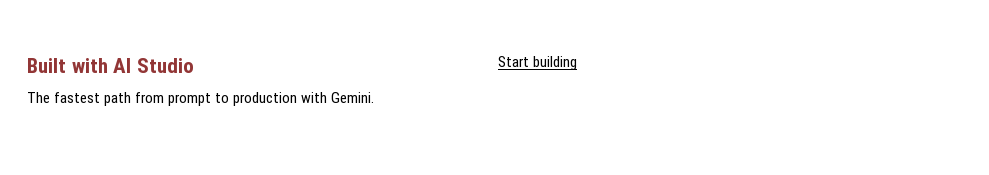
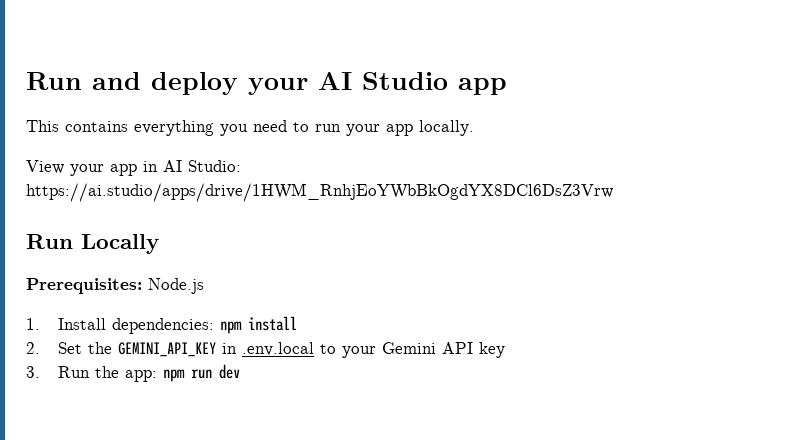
- Built with AI Studio
- The fastest path from prompt to production with Gemini.
- Start building
+ Run and deploy your AI Studio app
+ This contains everything you need to run your app locally.
+ View your app in AI Studio: https://ai.studio/apps/drive/1HWM_RnhjEoYWbBkOgdYX8DCl6DsZ3Vrw
+ Run Locally
+ Prerequisites: Node.js
+ 1. Install dependencies: npm install
+ 2. Set the GEMINI_API_KEY in .env.local to your Gemini API key
+ 3. Run the app: npm run dev

